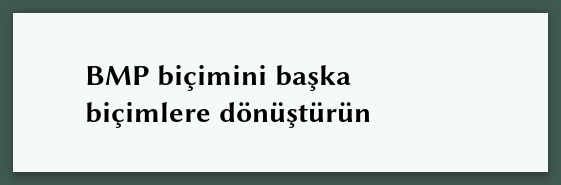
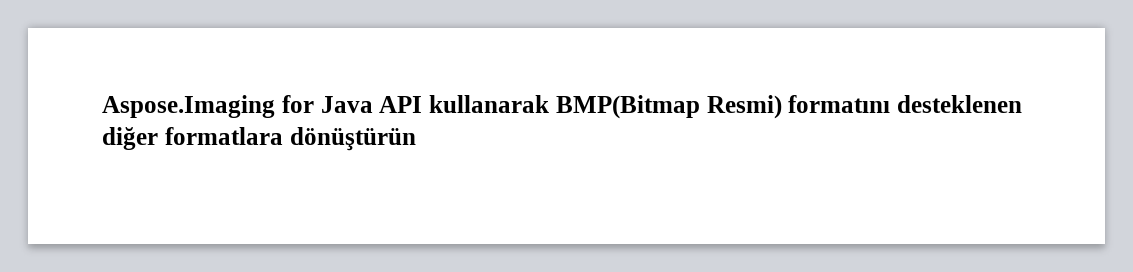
- BMP biçimini başka biçimlere dönüştürün
+ Aspose.Imaging for Java API kullanarak BMP(Bitmap Resmi) formatını desteklenen diğer formatlara dönüştürün

